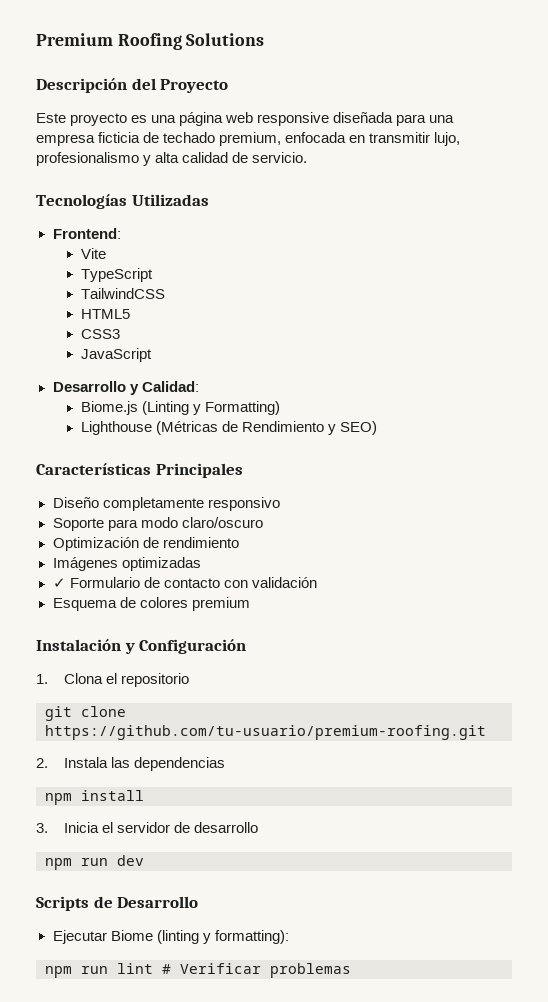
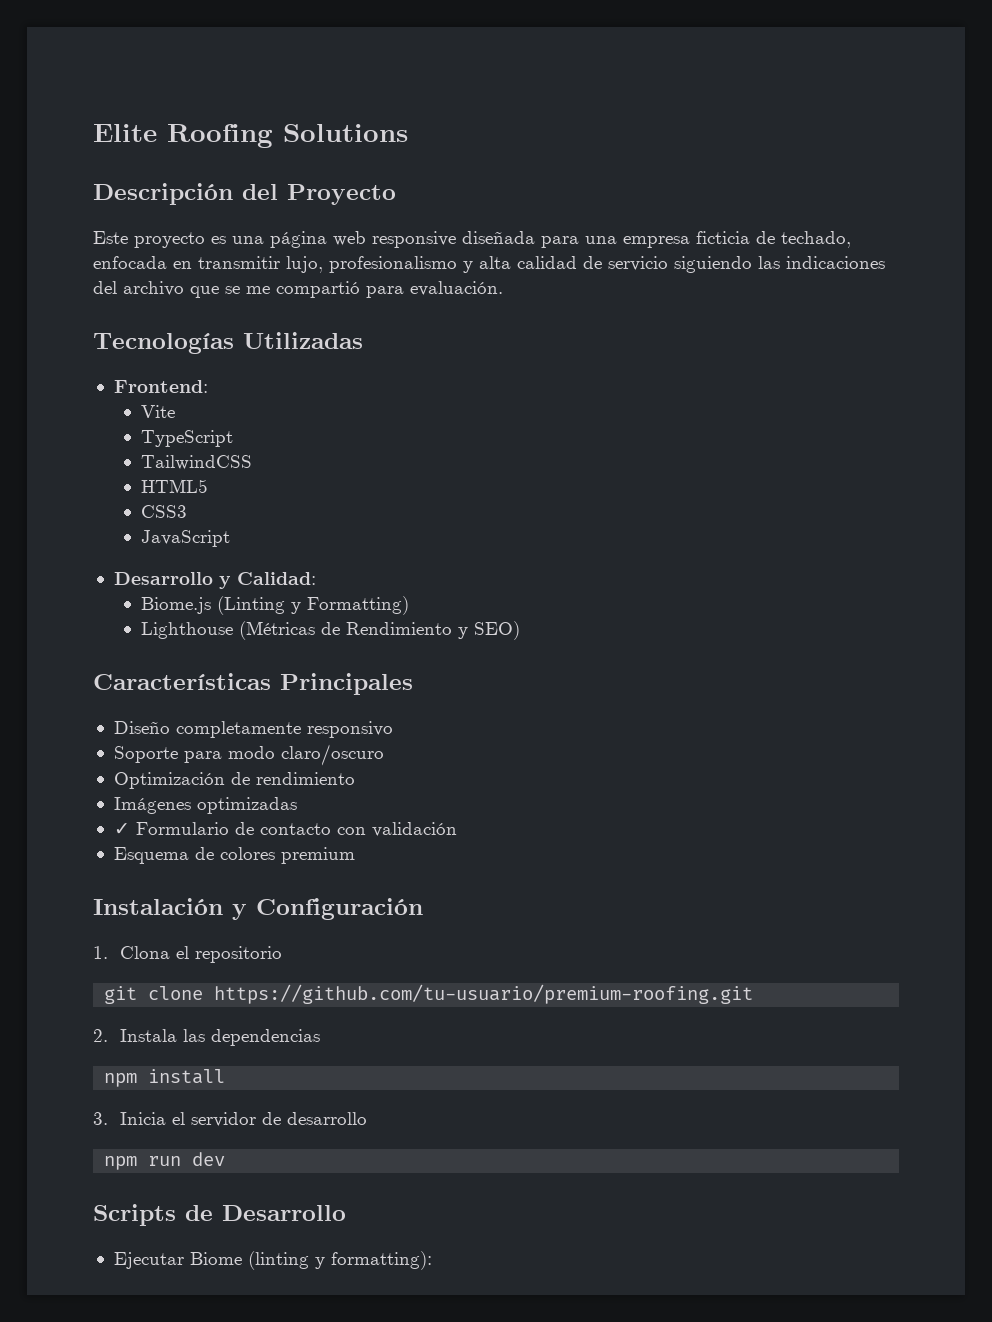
- Premium Roofing Solutions
+ Elite Roofing Solutions
- Este proyecto es una página web responsive diseñada para una empresa ficticia de techado premium, enfocada en transmitir lujo, profesionalismo y alta calidad de servicio.
+ Este proyecto es una página web responsive diseñada para una empresa ficticia de techado, enfocada en transmitir lujo, profesionalismo y alta calidad de servicio siguiendo las indicaciones del archivo que se me compartió para evaluación.
- npm run lint # Verificar problemas

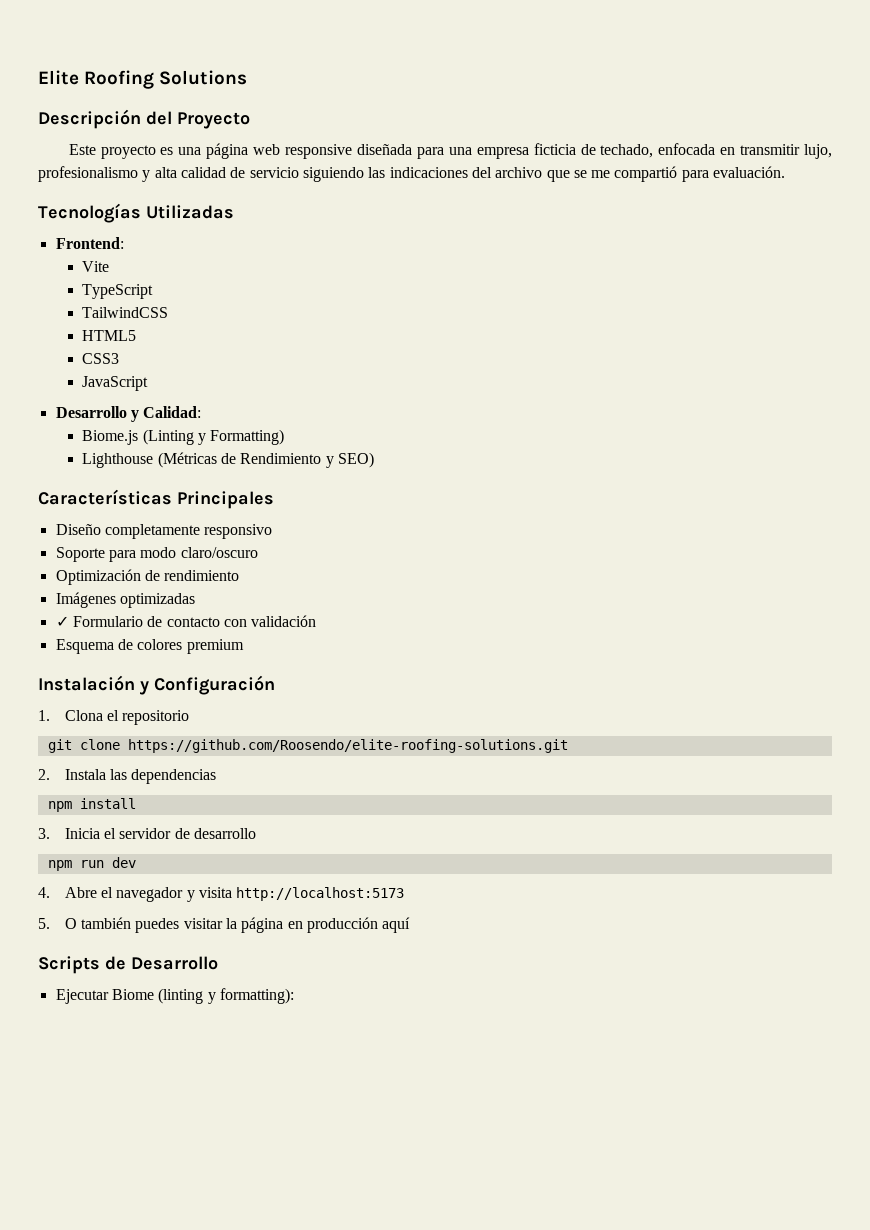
- git clone https://github.com/tu-usuario/premium-roofing.git
+ git clone https://github.com/Roosendo/elite-roofing-solutions.git
+ 4. Abre el navegador y visita http://localhost:5173
+ 5. O también puedes visitar la página en producción aquí

